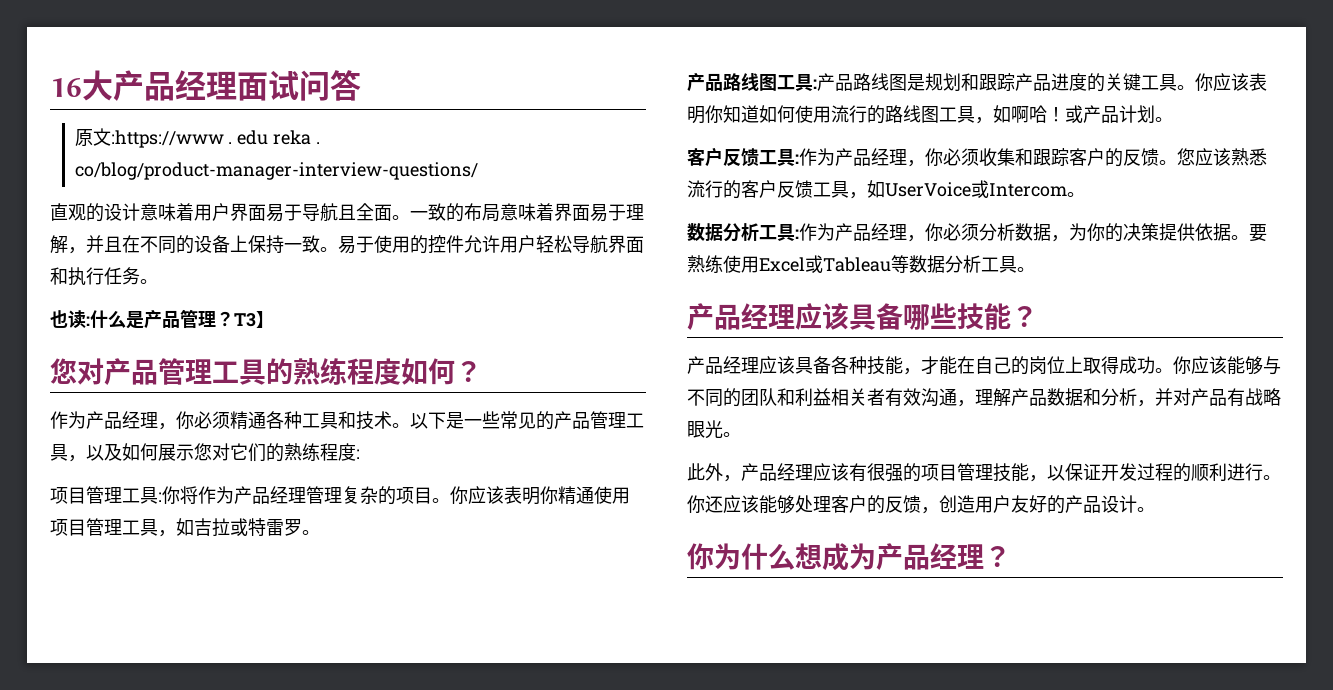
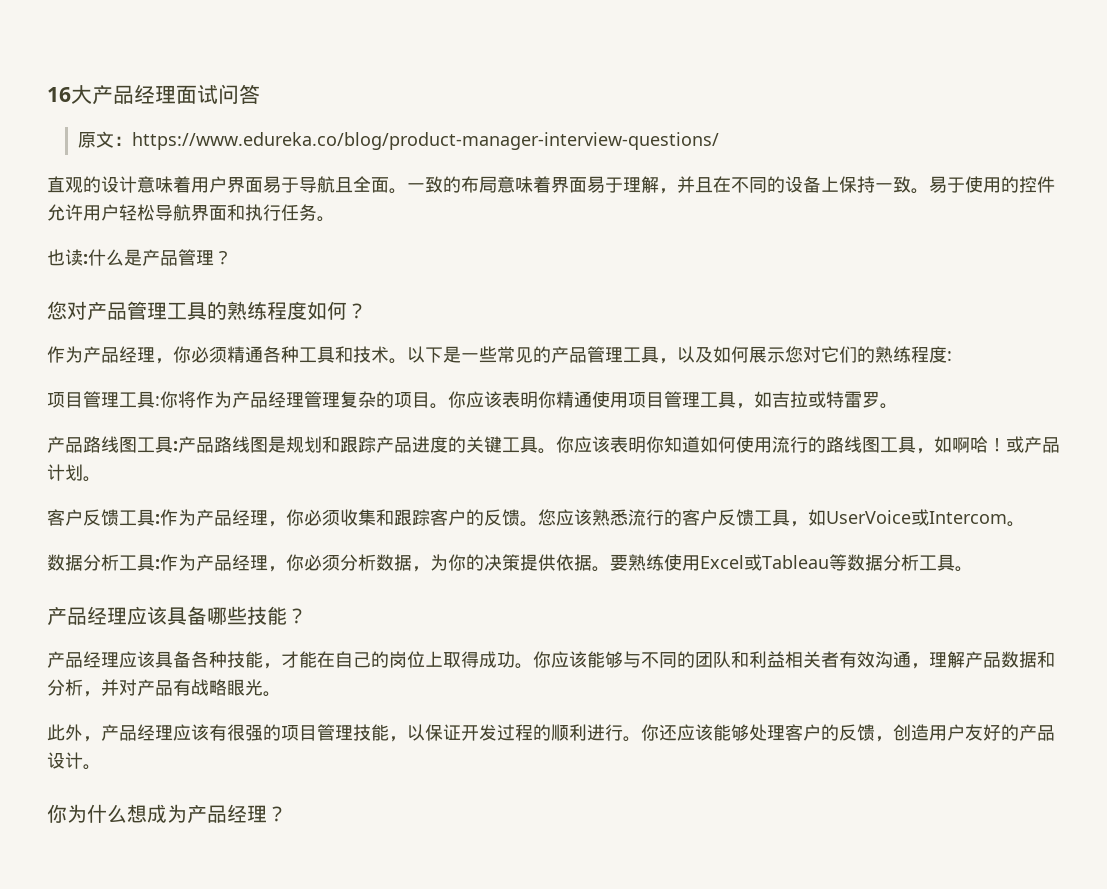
- 原文:https://www . edu reka . co/blog/product-manager-interview-questions/
+ 原文：https://www.edureka.co/blog/product-manager-interview-questions/
- T3】

